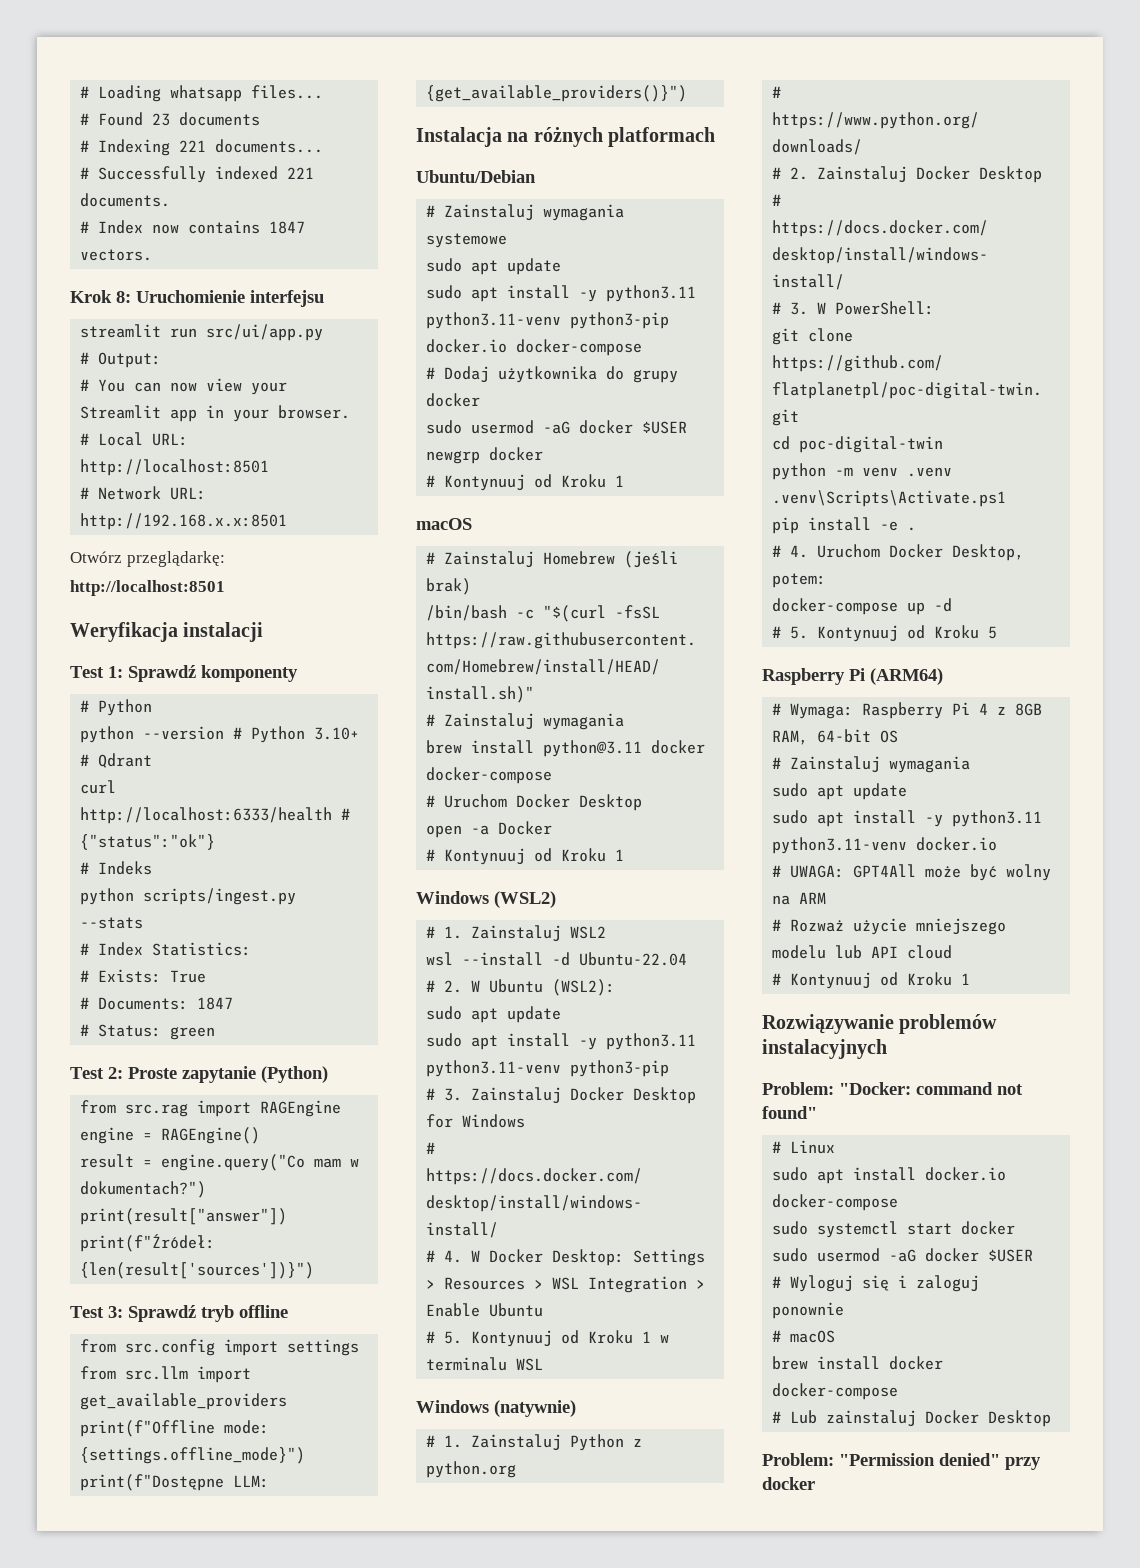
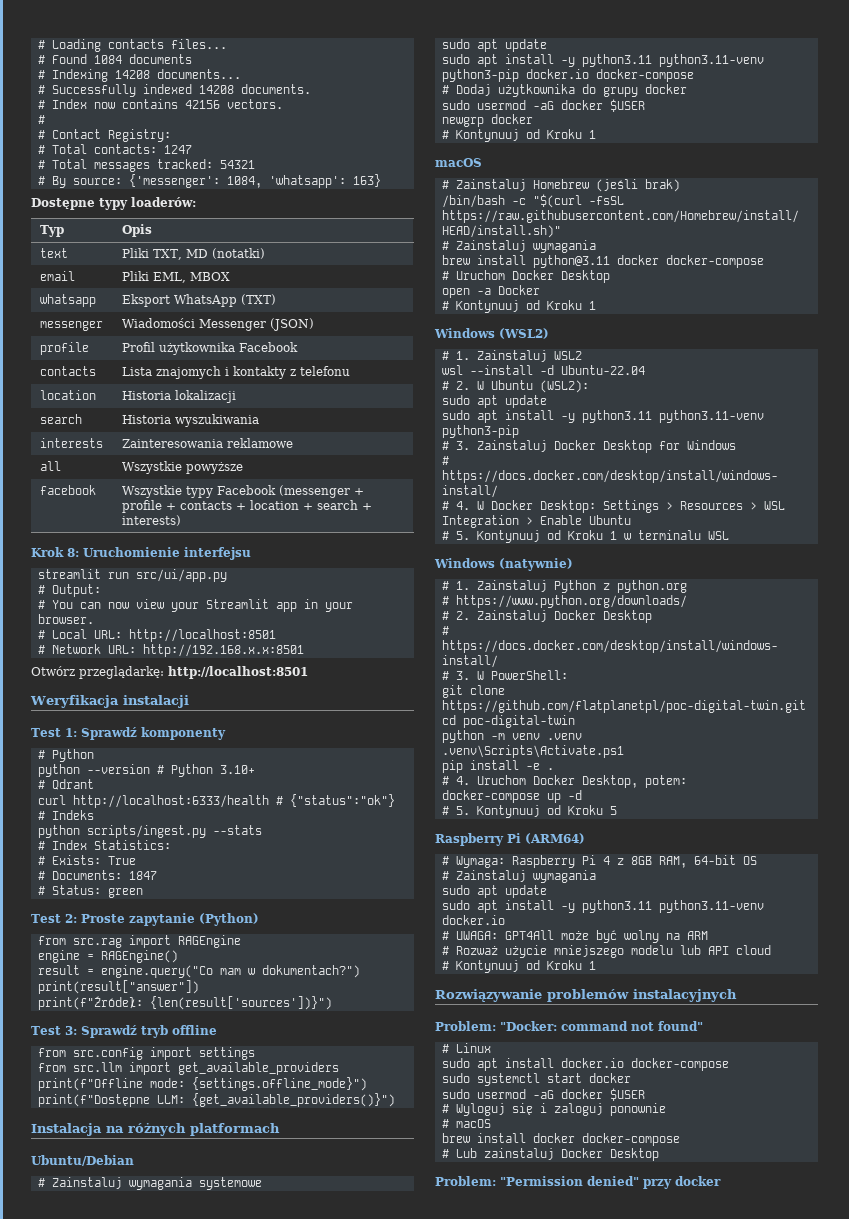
- # Loading whatsapp files...
+ # Loading contacts files...
- # Found 23 documents
+ # Found 1084 documents
- # Indexing 221 documents...
+ # Indexing 14208 documents...
- # Successfully indexed 221 documents.
+ # Successfully indexed 14208 documents.
- # Index now contains 1847 vectors.
+ # Index now contains 42156 vectors.
+ #
+ # Contact Registry:
+ # Total contacts: 1247
+ # Total messages tracked: 54321
+ # By source: {'messenger': 1084, 'whatsapp': 163}
+ Dostępne typy loaderów:
+ Typ | Opis
+ text | Pliki TXT, MD (notatki)
+ email | Pliki EML, MBOX
+ whatsapp | Eksport WhatsApp (TXT)
+ messenger | Wiadomości Messenger (JSON)
+ profile | Profil użytkownika Facebook
+ contacts | Lista znajomych i kontakty z telefonu
+ location | Historia lokalizacji
+ search | Historia wyszukiwania
+ interests | Zainteresowania reklamowe
+ all | Wszystkie powyższe
+ facebook | Wszystkie typy Facebook (messenger + profile + contacts + location + search + interests)

